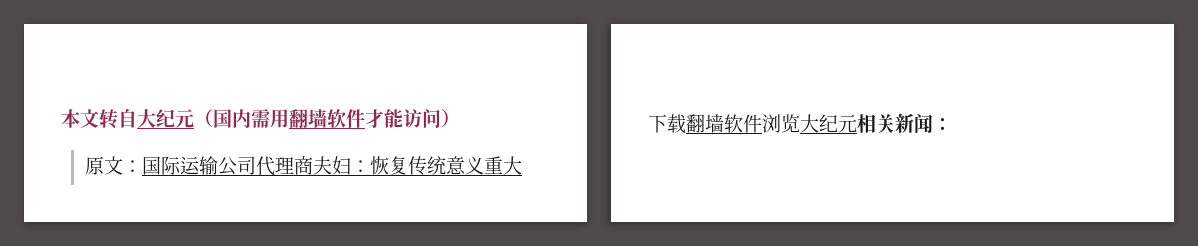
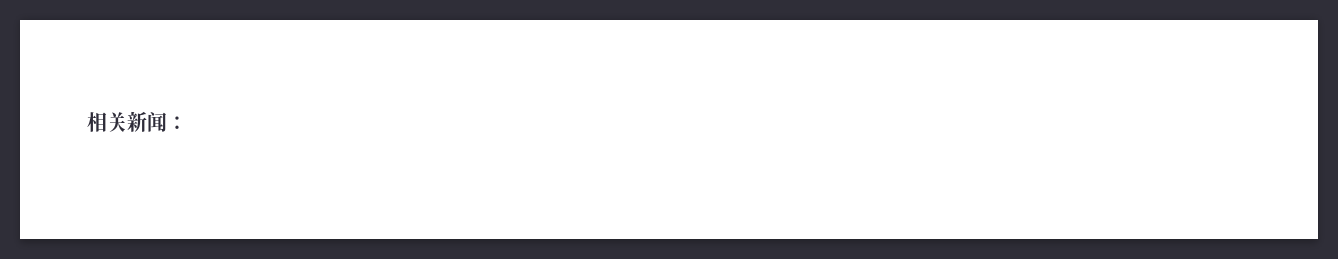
- 本文转自大纪元（国内需用翻墙软件才能访问）
- 原文：国际运输公司代理商夫妇：恢复传统意义重大
- 下载翻墙软件浏览大纪元相关新闻：
+ 相关新闻：

